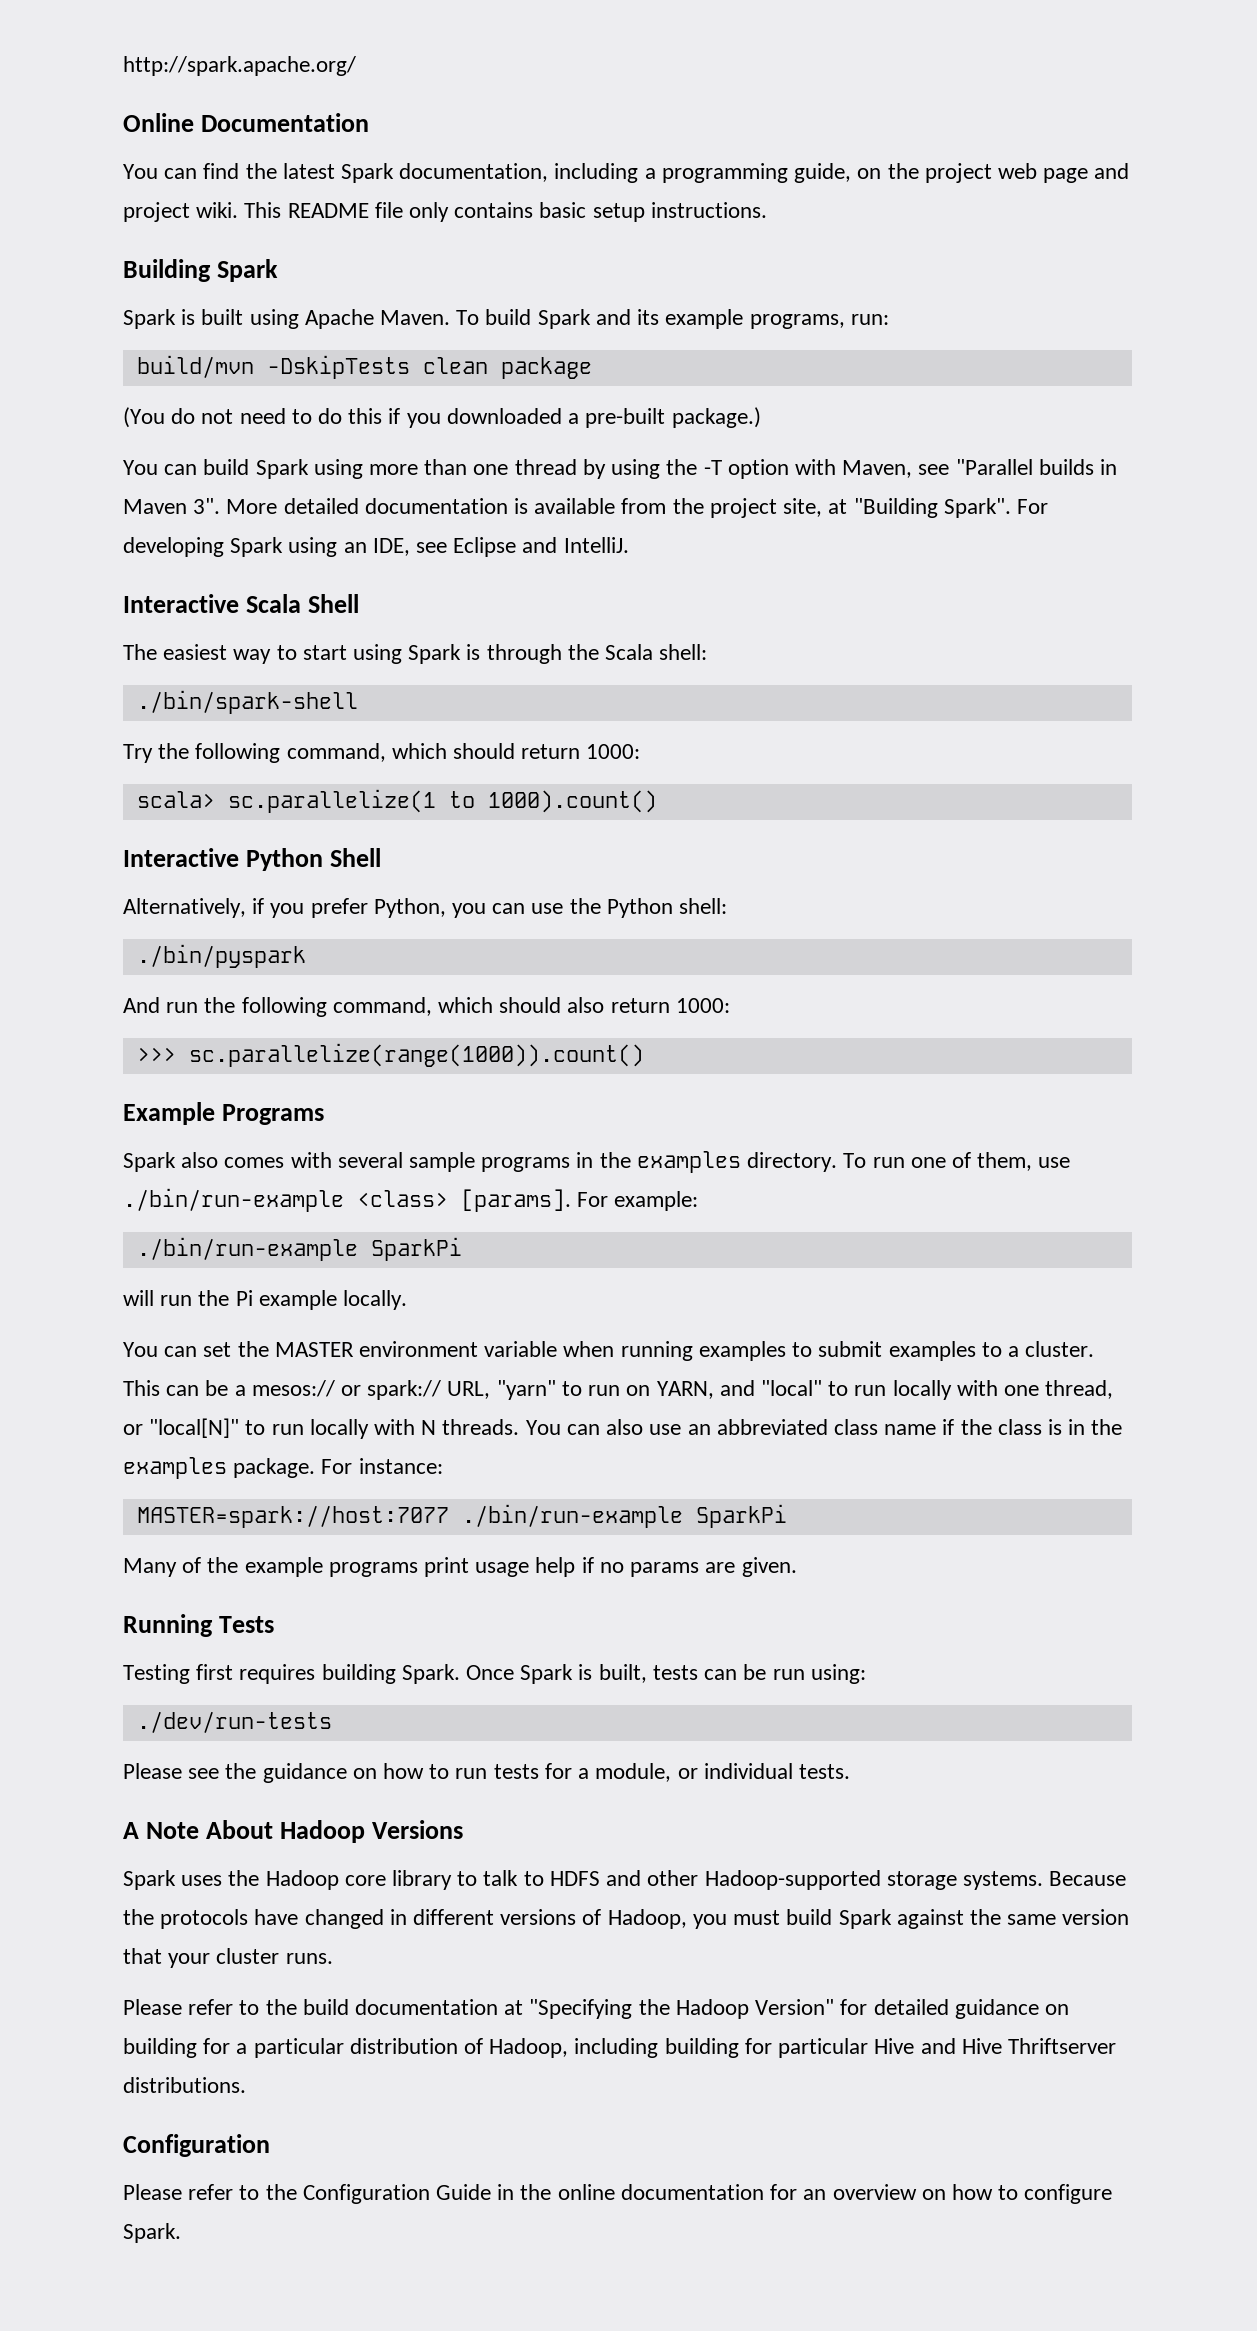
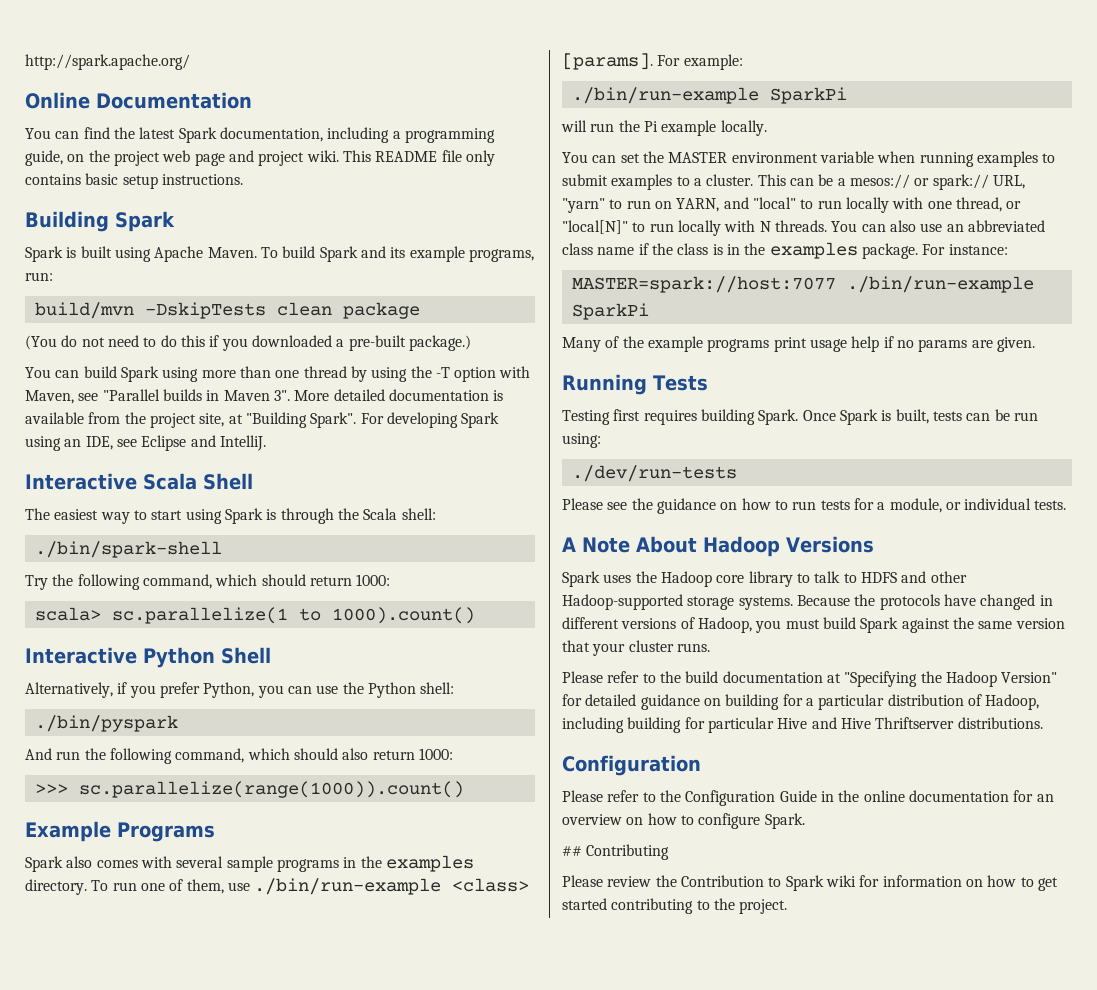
+ ## Contributing
+ Please review the Contribution to Spark wiki for information on how to get started contributing to the project.

